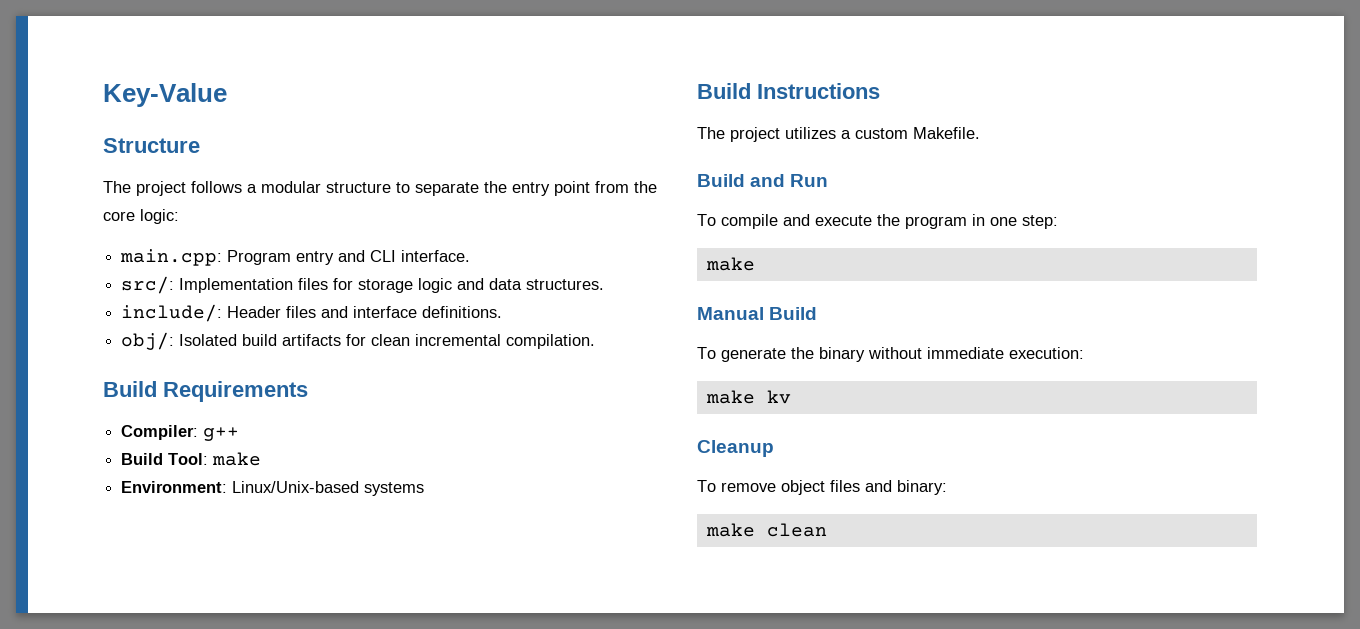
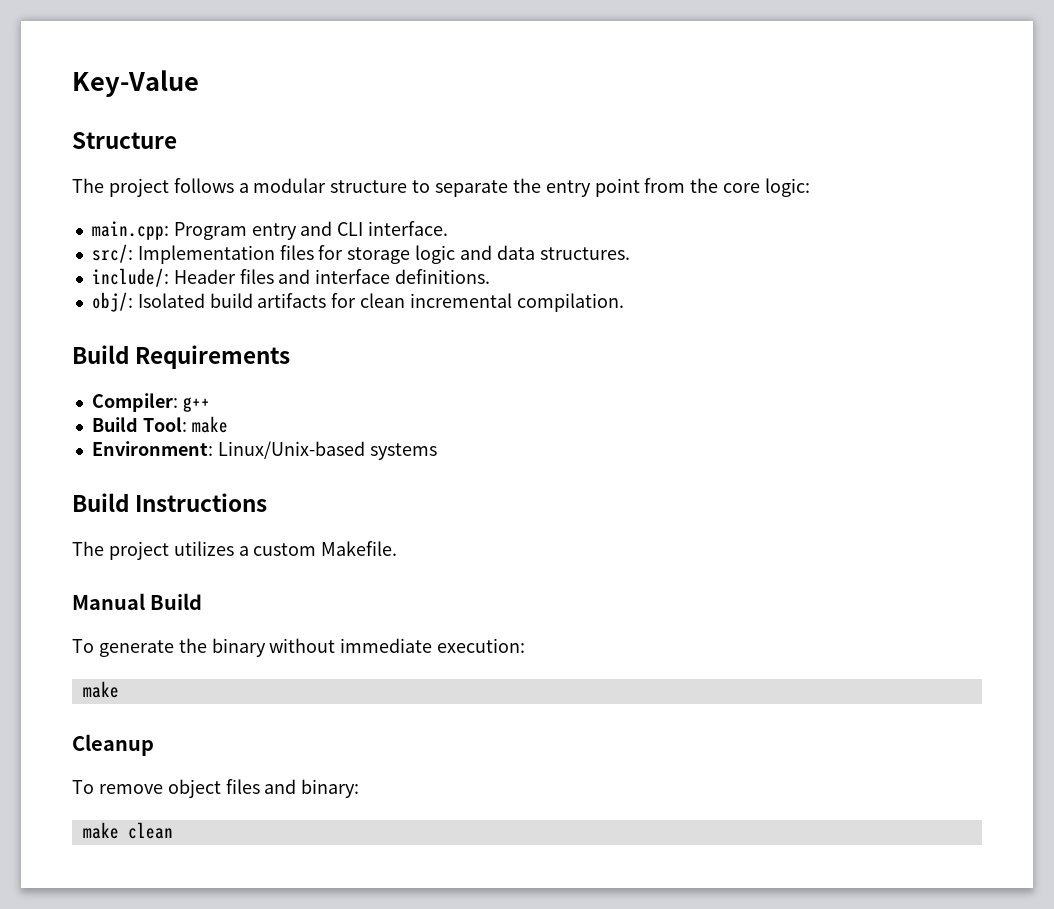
- Build and Run
- To compile and execute the program in one step:
- make
  To generate the binary without immediate execution:
- make kv
+ make

